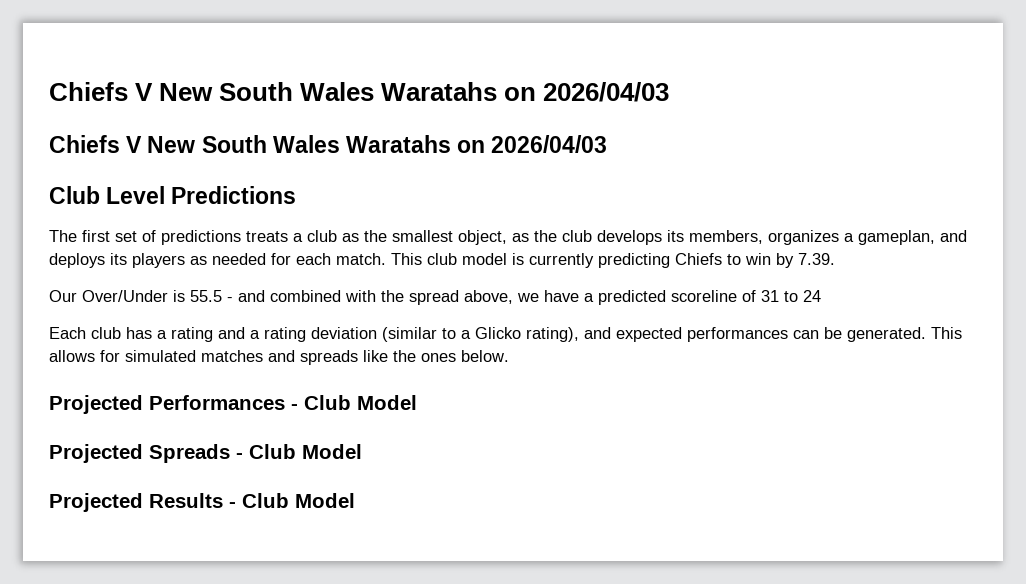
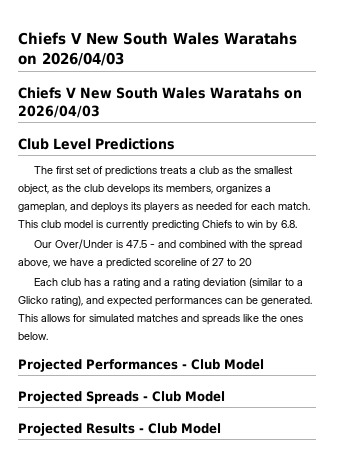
- This club model is currently predicting Chiefs to win by 7.39.
+ This club model is currently predicting Chiefs to win by 6.8.
- Our Over/Under is 55.5 - and combined with the spread above, we have a predicted scoreline of 31 to 24
+ Our Over/Under is 47.5 - and combined with the spread above, we have a predicted scoreline of 27 to 20

